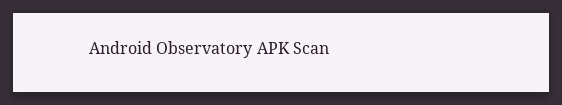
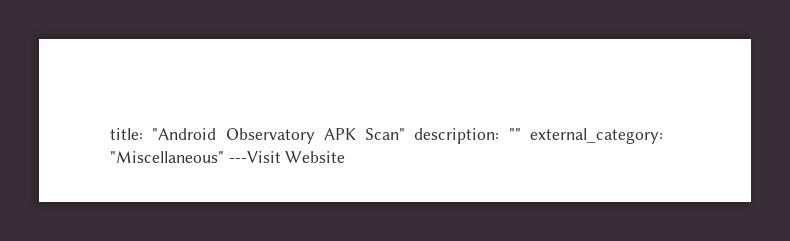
- Android Observatory APK Scan
+ title: "Android Observatory APK Scan" description: "" external_category: "Miscellaneous" ---Visit Website

